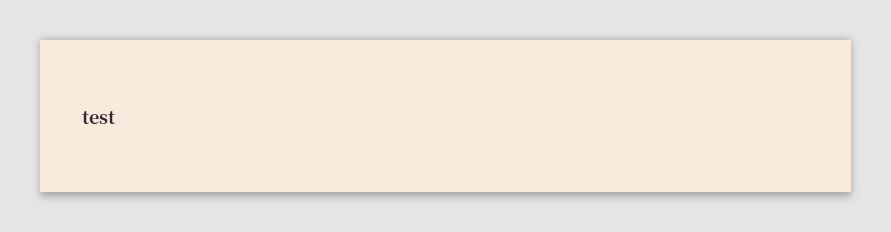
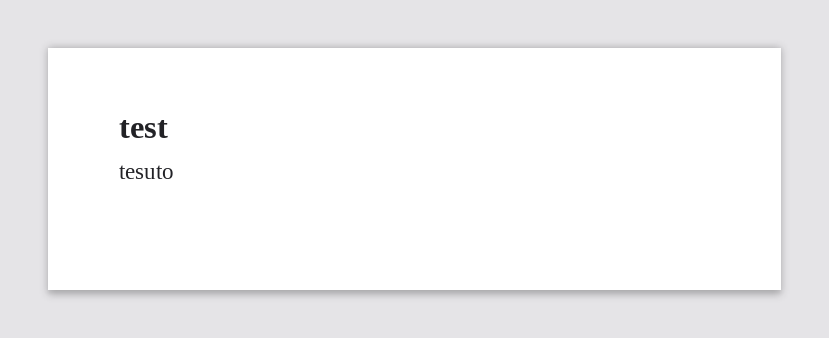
+ tesuto

